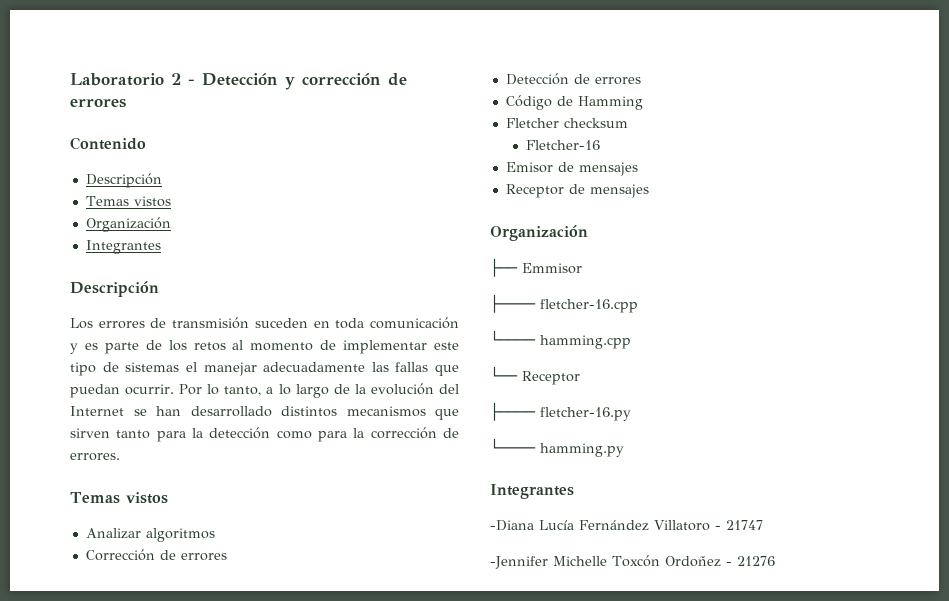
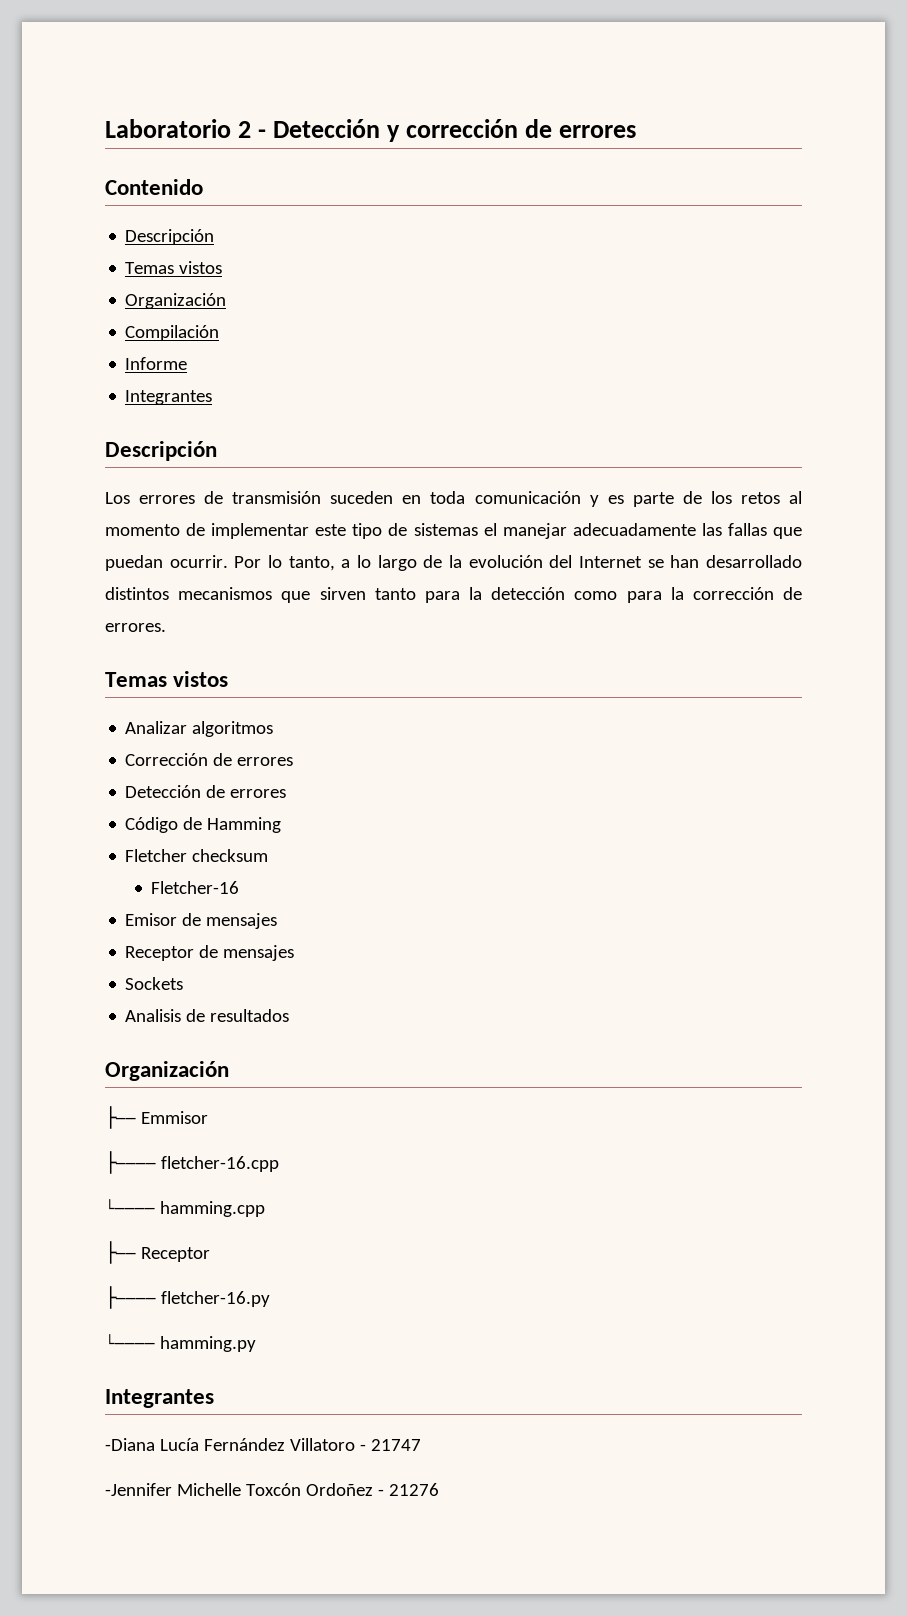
+ Compilación
+ Informe
+ Sockets
+ Analisis de resultados
- └── Receptor
+ ├── Receptor

